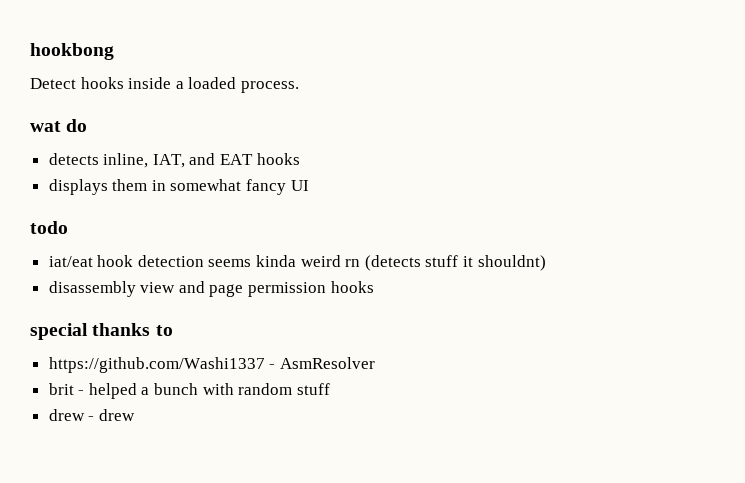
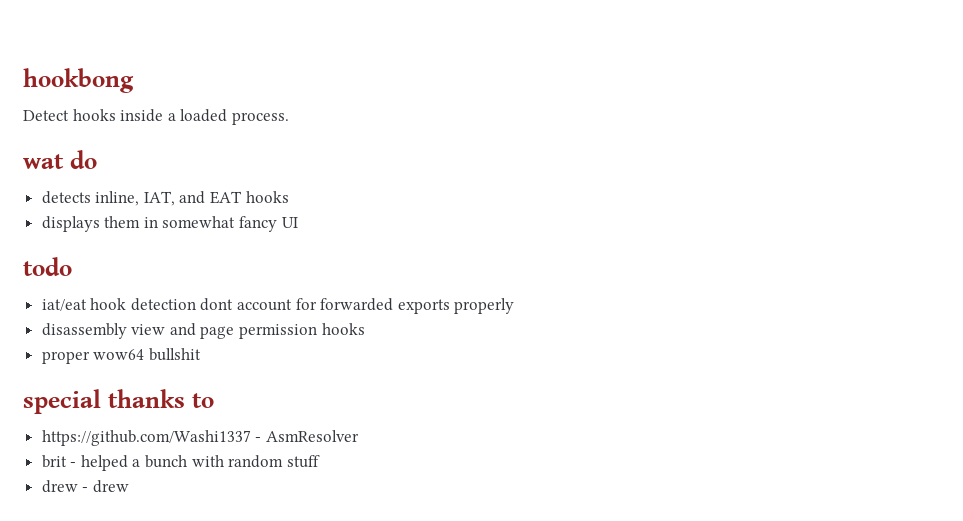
- iat/eat hook detection seems kinda weird rn (detects stuff it shouldnt)
+ iat/eat hook detection dont account for forwarded exports properly
+ proper wow64 bullshit

